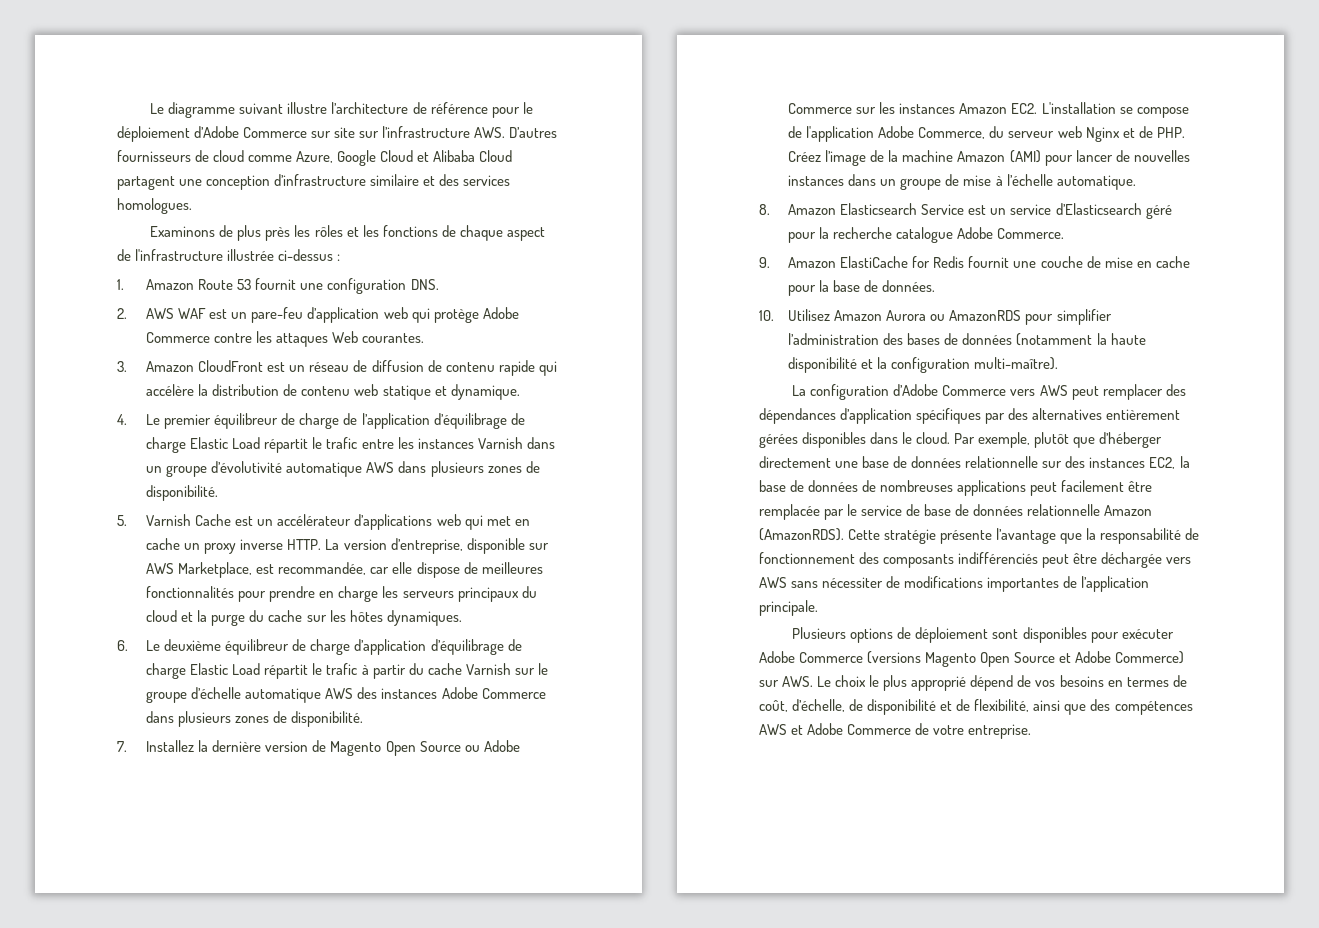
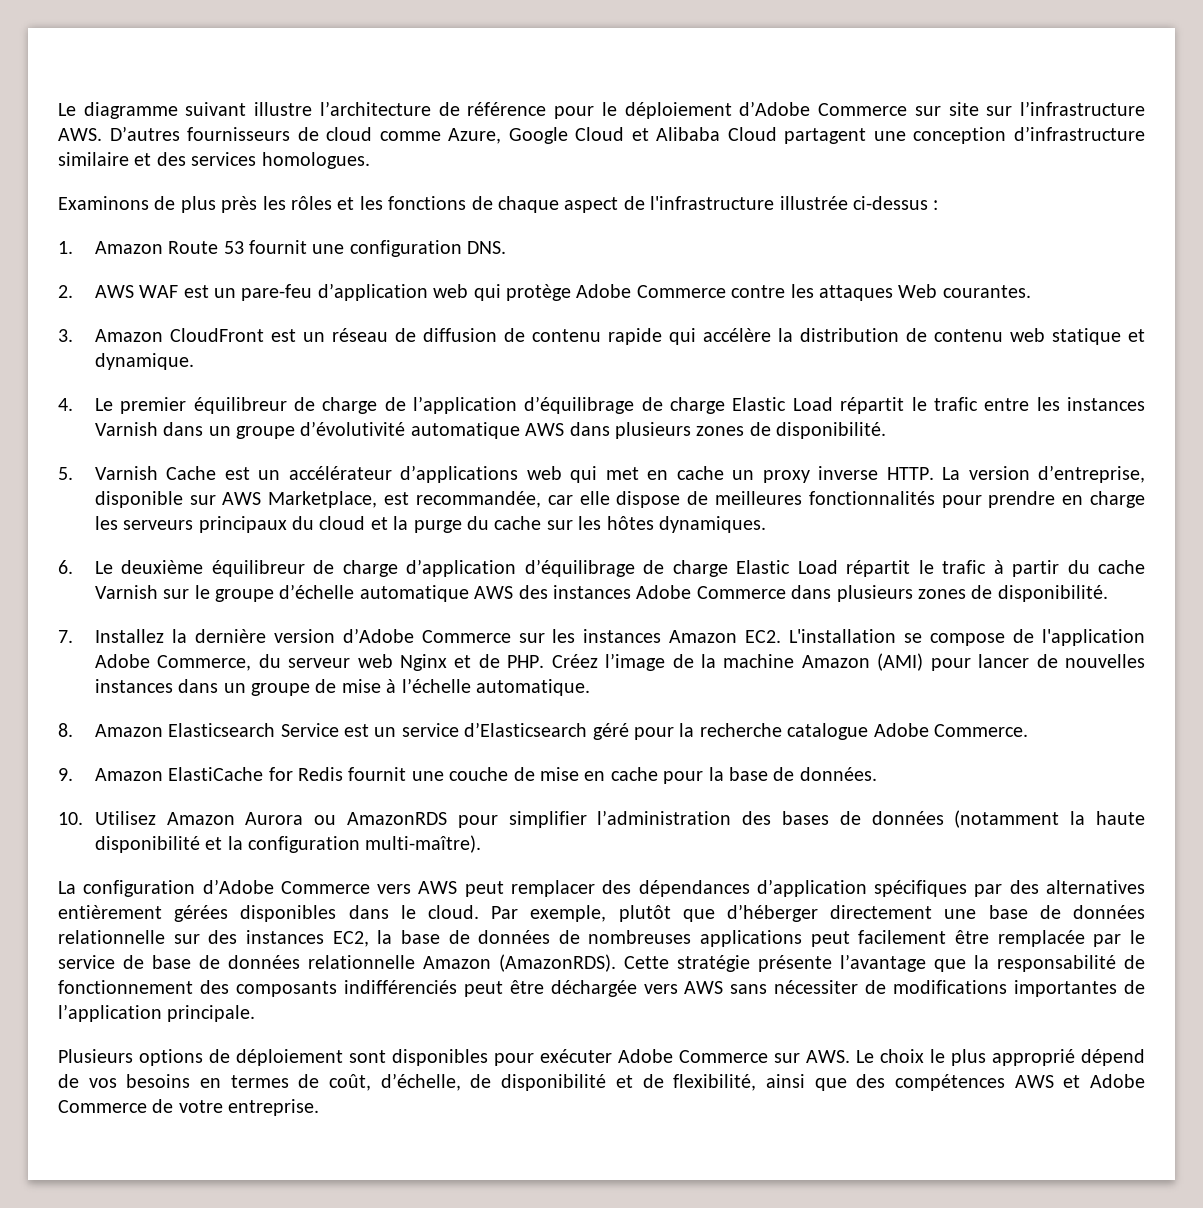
- 7. Installez la dernière version de Magento Open Source ou Adobe Commerce sur les instances Amazon EC2. L'installation se compose de l'application Adobe Commerce, du serveur web Nginx et de PHP. Créez l’image de la machine Amazon (AMI) pour lancer de nouvelles instances dans un groupe de mise à l’échelle automatique.
+ 7. Installez la dernière version d’Adobe Commerce sur les instances Amazon EC2. L'installation se compose de l'application Adobe Commerce, du serveur web Nginx et de PHP. Créez l’image de la machine Amazon (AMI) pour lancer de nouvelles instances dans un groupe de mise à l’échelle automatique.
- Plusieurs options de déploiement sont disponibles pour exécuter Adobe Commerce (versions Magento Open Source et Adobe Commerce) sur AWS. Le choix le plus approprié dépend de vos besoins en termes de coût, d’échelle, de disponibilité et de flexibilité, ainsi que des compétences AWS et Adobe Commerce de votre entreprise.
+ Plusieurs options de déploiement sont disponibles pour exécuter Adobe Commerce sur AWS. Le choix le plus approprié dépend de vos besoins en termes de coût, d’échelle, de disponibilité et de flexibilité, ainsi que des compétences AWS et Adobe Commerce de votre entreprise.

